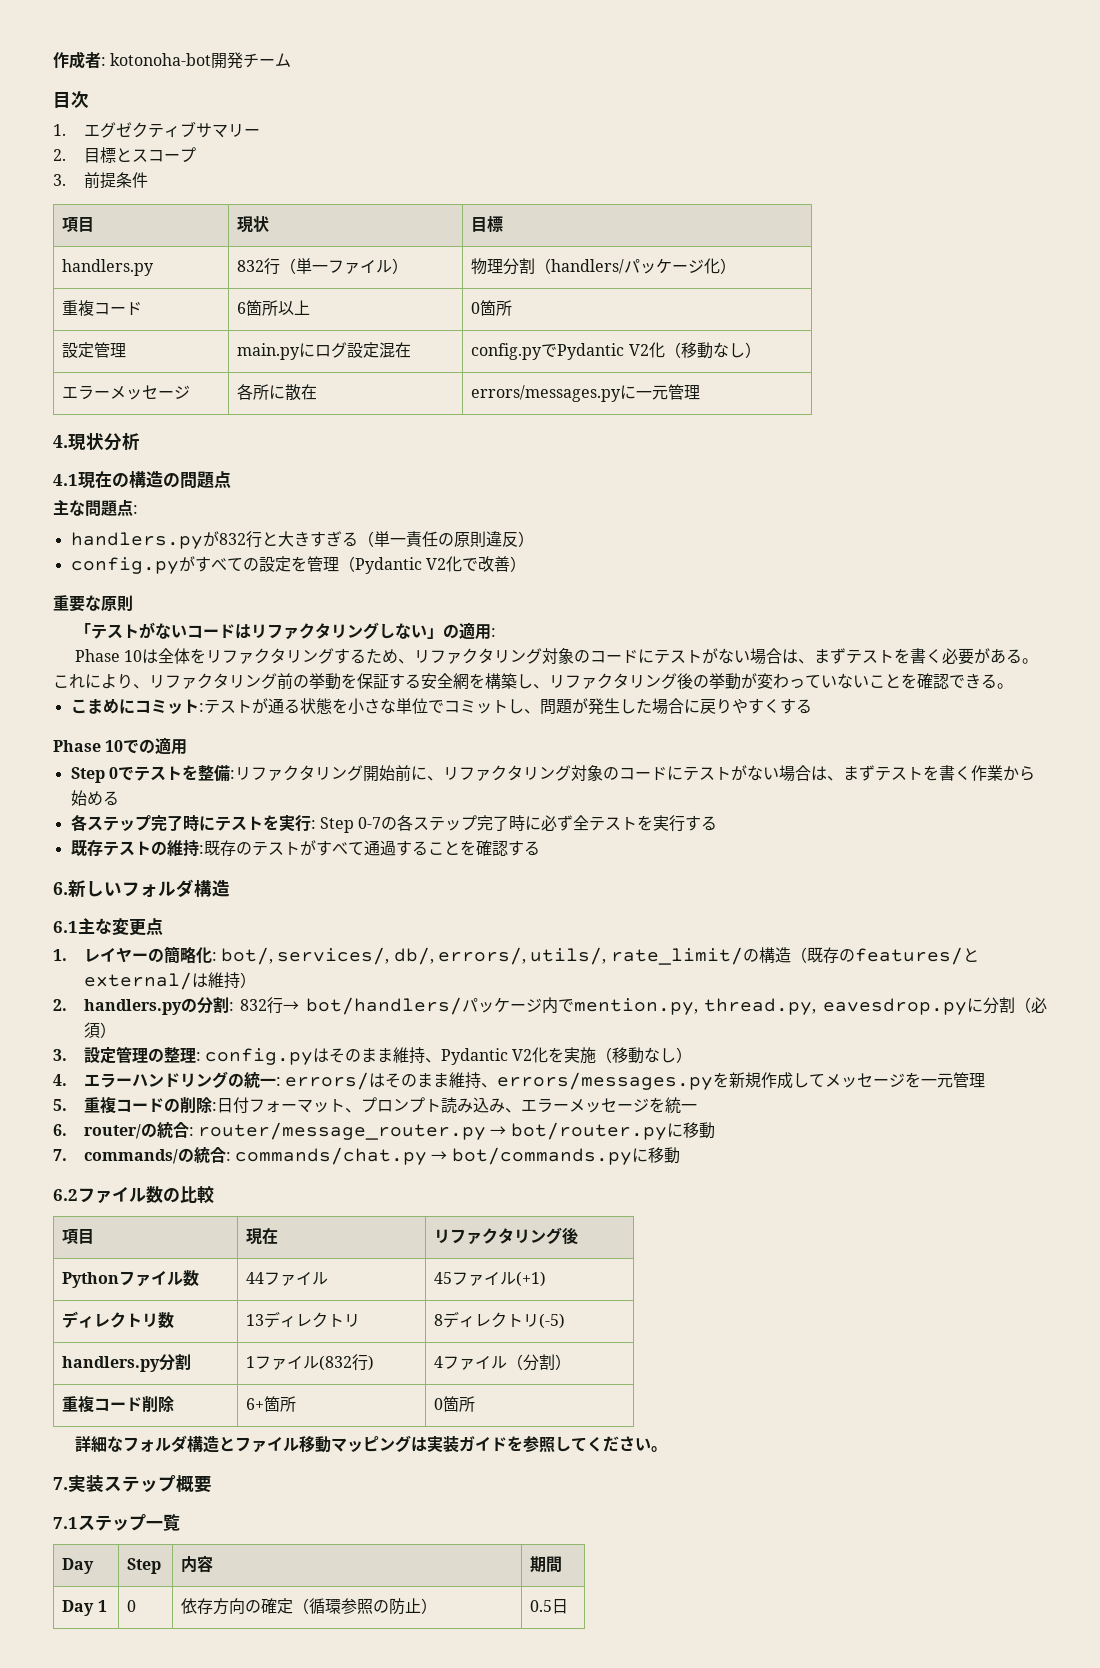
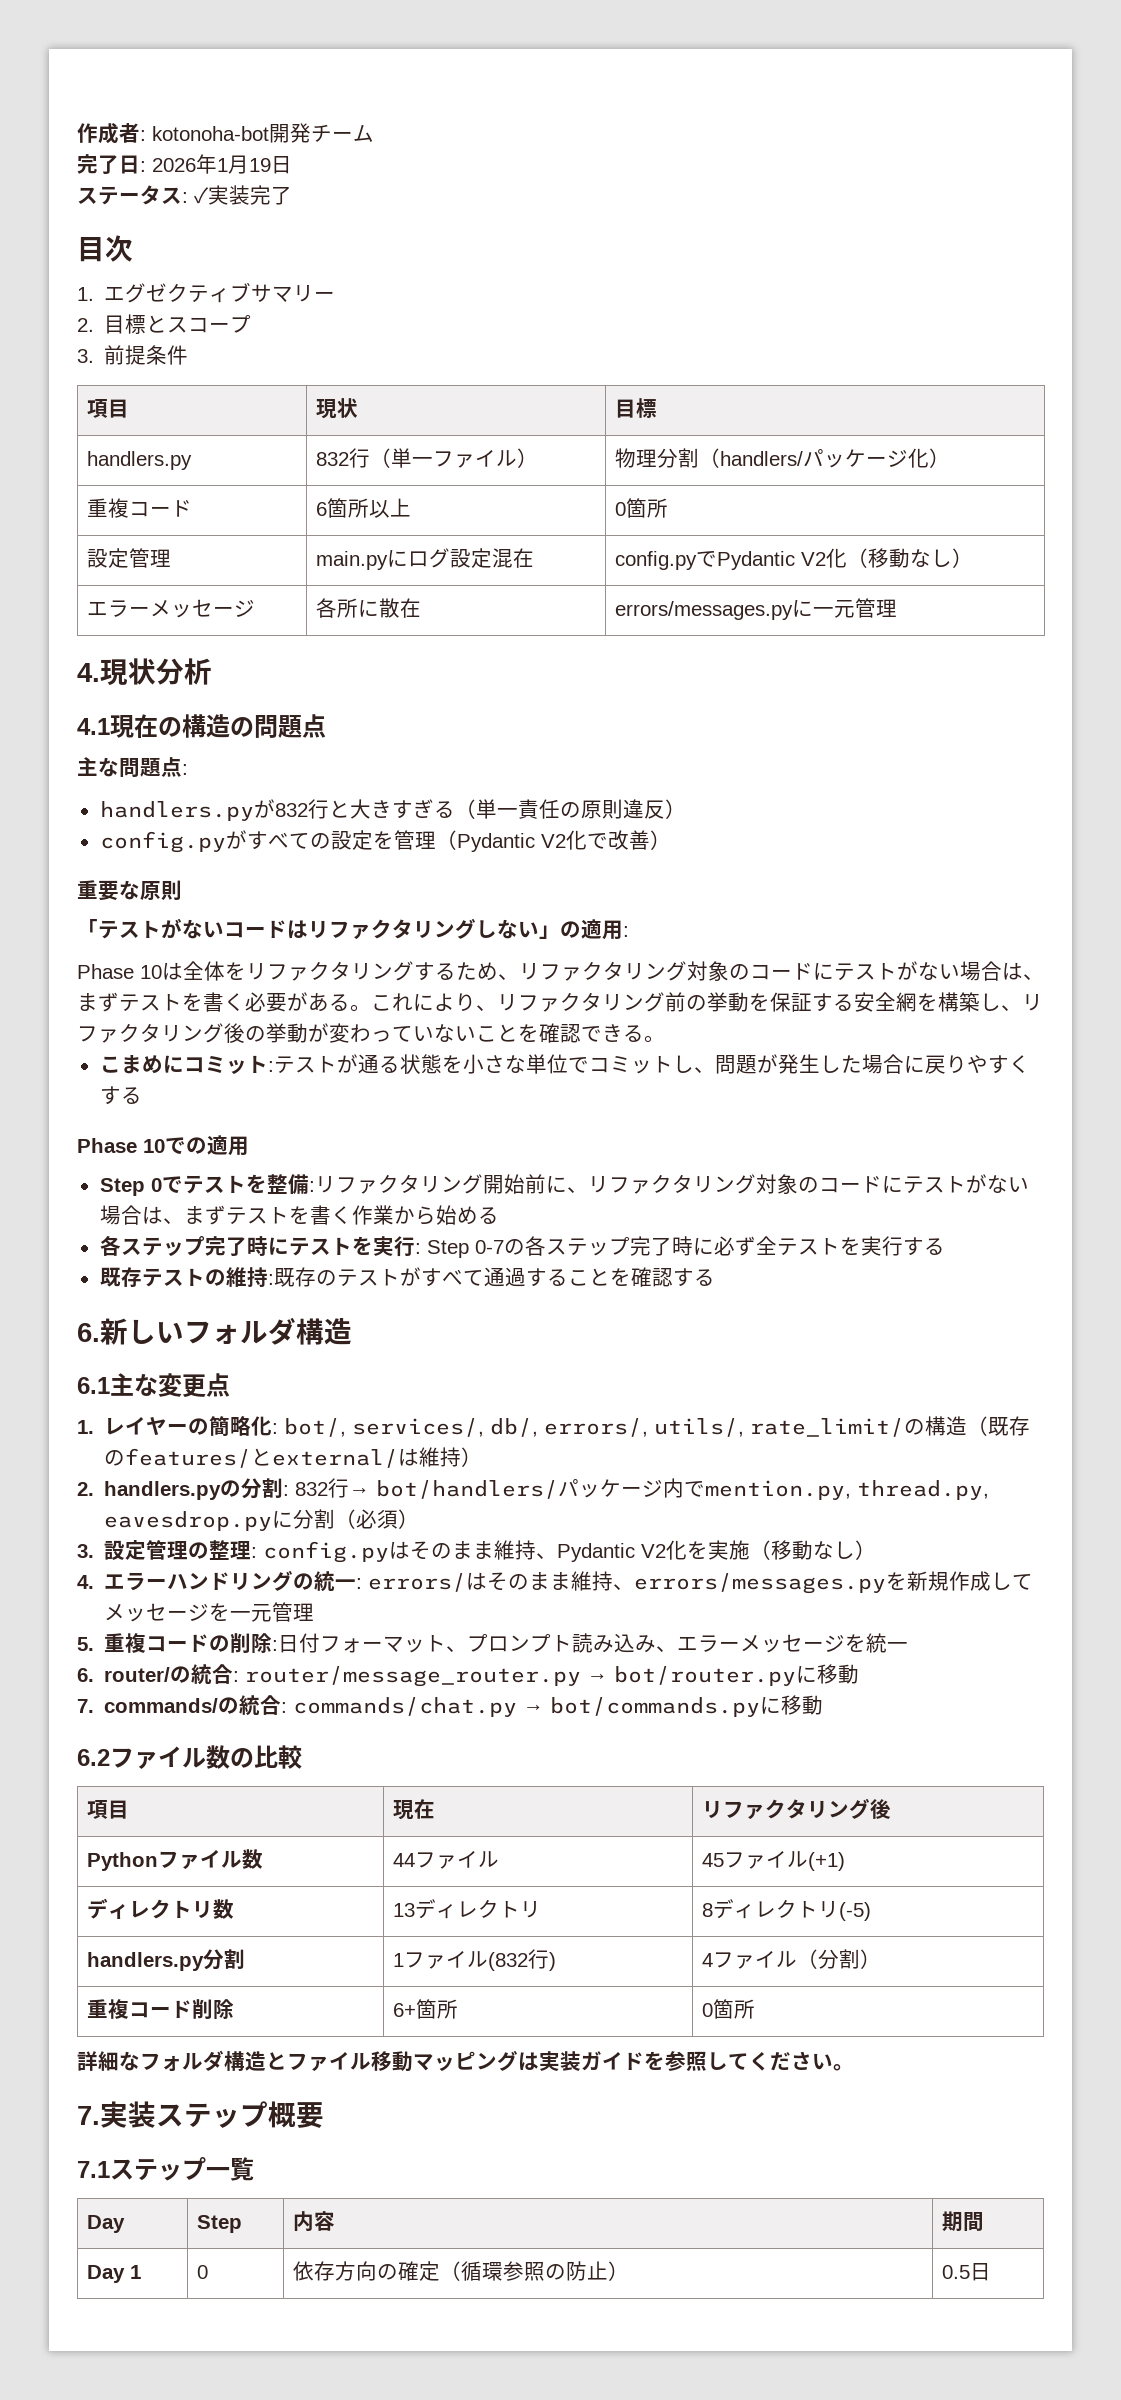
+ 完了日: 2026年1月19日
+ ステータス: ✓実装完了

